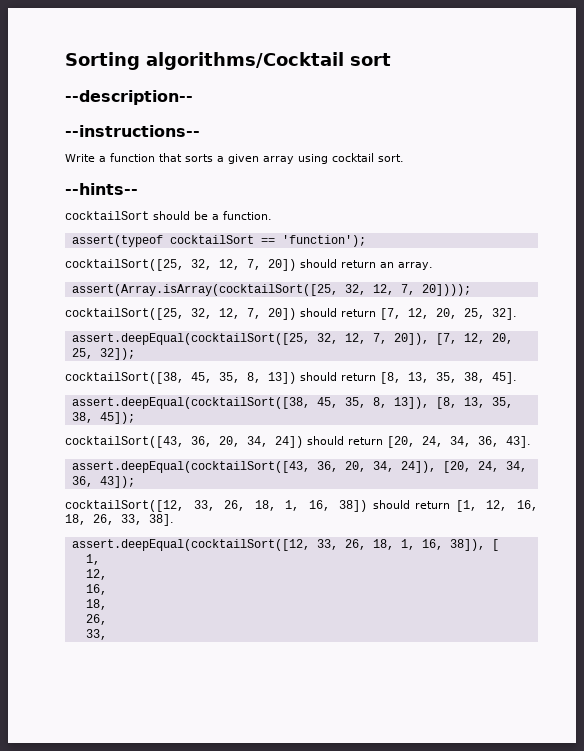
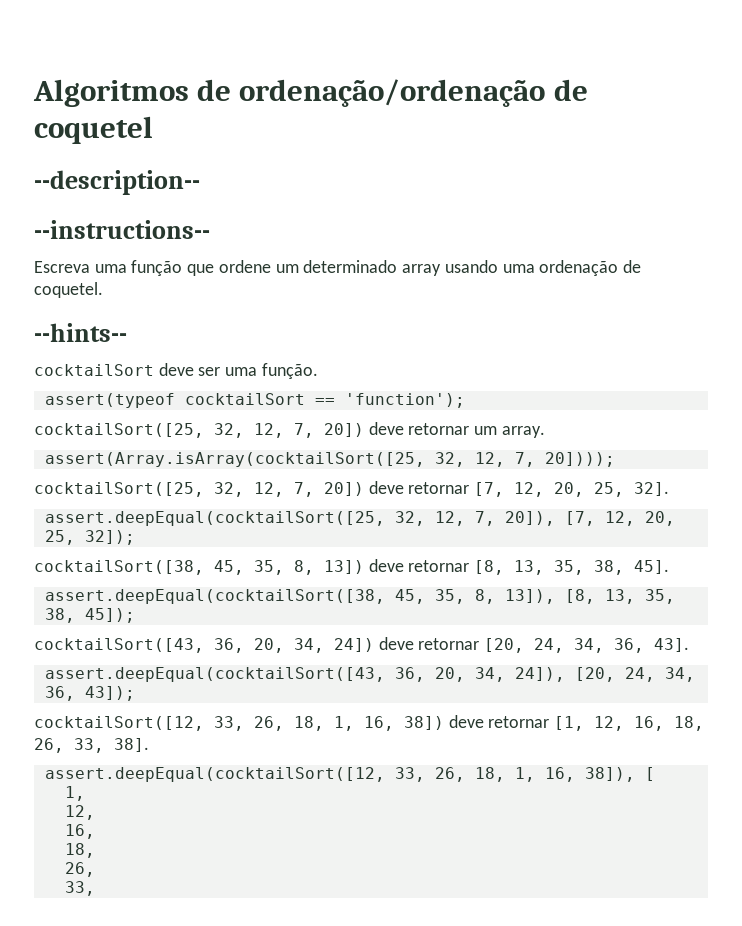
- Sorting algorithms/Cocktail sort
+ Algoritmos de ordenação/ordenação de coquetel
  --description--
  --instructions--
- Write a function that sorts a given array using cocktail sort.
+ Escreva uma função que ordene um determinado array usando uma ordenação de coquetel.
  --hints--
- cocktailSort should be a function.
+ cocktailSort deve ser uma função.
- cocktailSort([25, 32, 12, 7, 20]) should return an array.
+ cocktailSort([25, 32, 12, 7, 20]) deve retornar um array.
- cocktailSort([25, 32, 12, 7, 20]) should return [7, 12, 20, 25, 32].
+ cocktailSort([25, 32, 12, 7, 20]) deve retornar [7, 12, 20, 25, 32].
- cocktailSort([38, 45, 35, 8, 13]) should return [8, 13, 35, 38, 45].
+ cocktailSort([38, 45, 35, 8, 13]) deve retornar [8, 13, 35, 38, 45].
- cocktailSort([43, 36, 20, 34, 24]) should return [20, 24, 34, 36, 43].
+ cocktailSort([43, 36, 20, 34, 24]) deve retornar [20, 24, 34, 36, 43].
- cocktailSort([12, 33, 26, 18, 1, 16, 38]) should return [1, 12, 16, 18, 26, 33, 38].
+ cocktailSort([12, 33, 26, 18, 1, 16, 38]) deve retornar [1, 12, 16, 18, 26, 33, 38].

